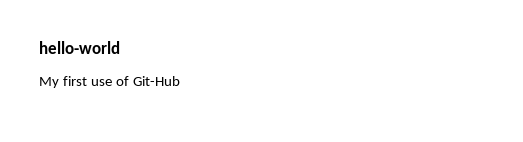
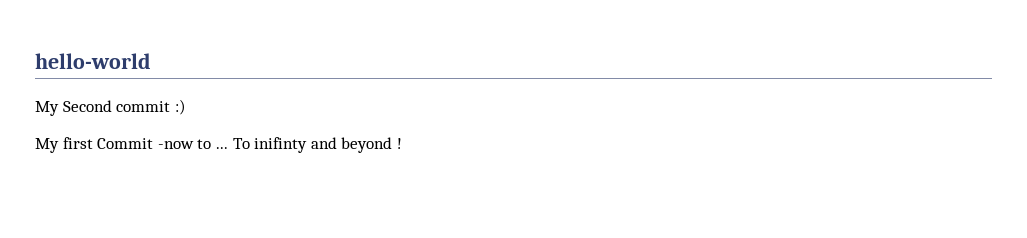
- My first use of Git-Hub
+ My Second commit :)
+ My first Commit -now to ... To inifinty and beyond !

